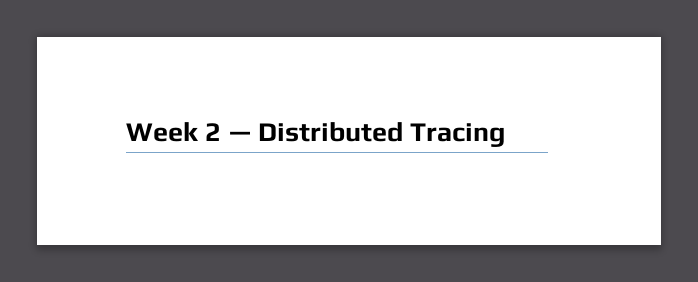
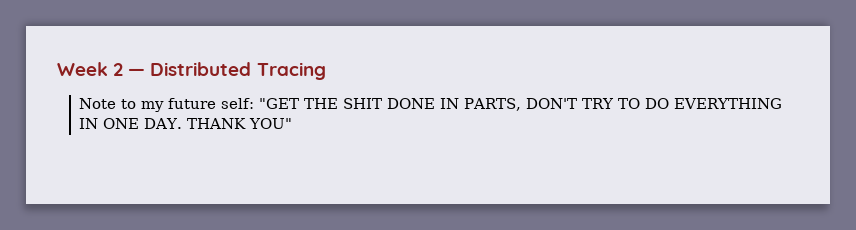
+ Note to my future self: "GET THE SHIT DONE IN PARTS, DON'T TRY TO DO EVERYTHING IN ONE DAY. THANK YOU"

